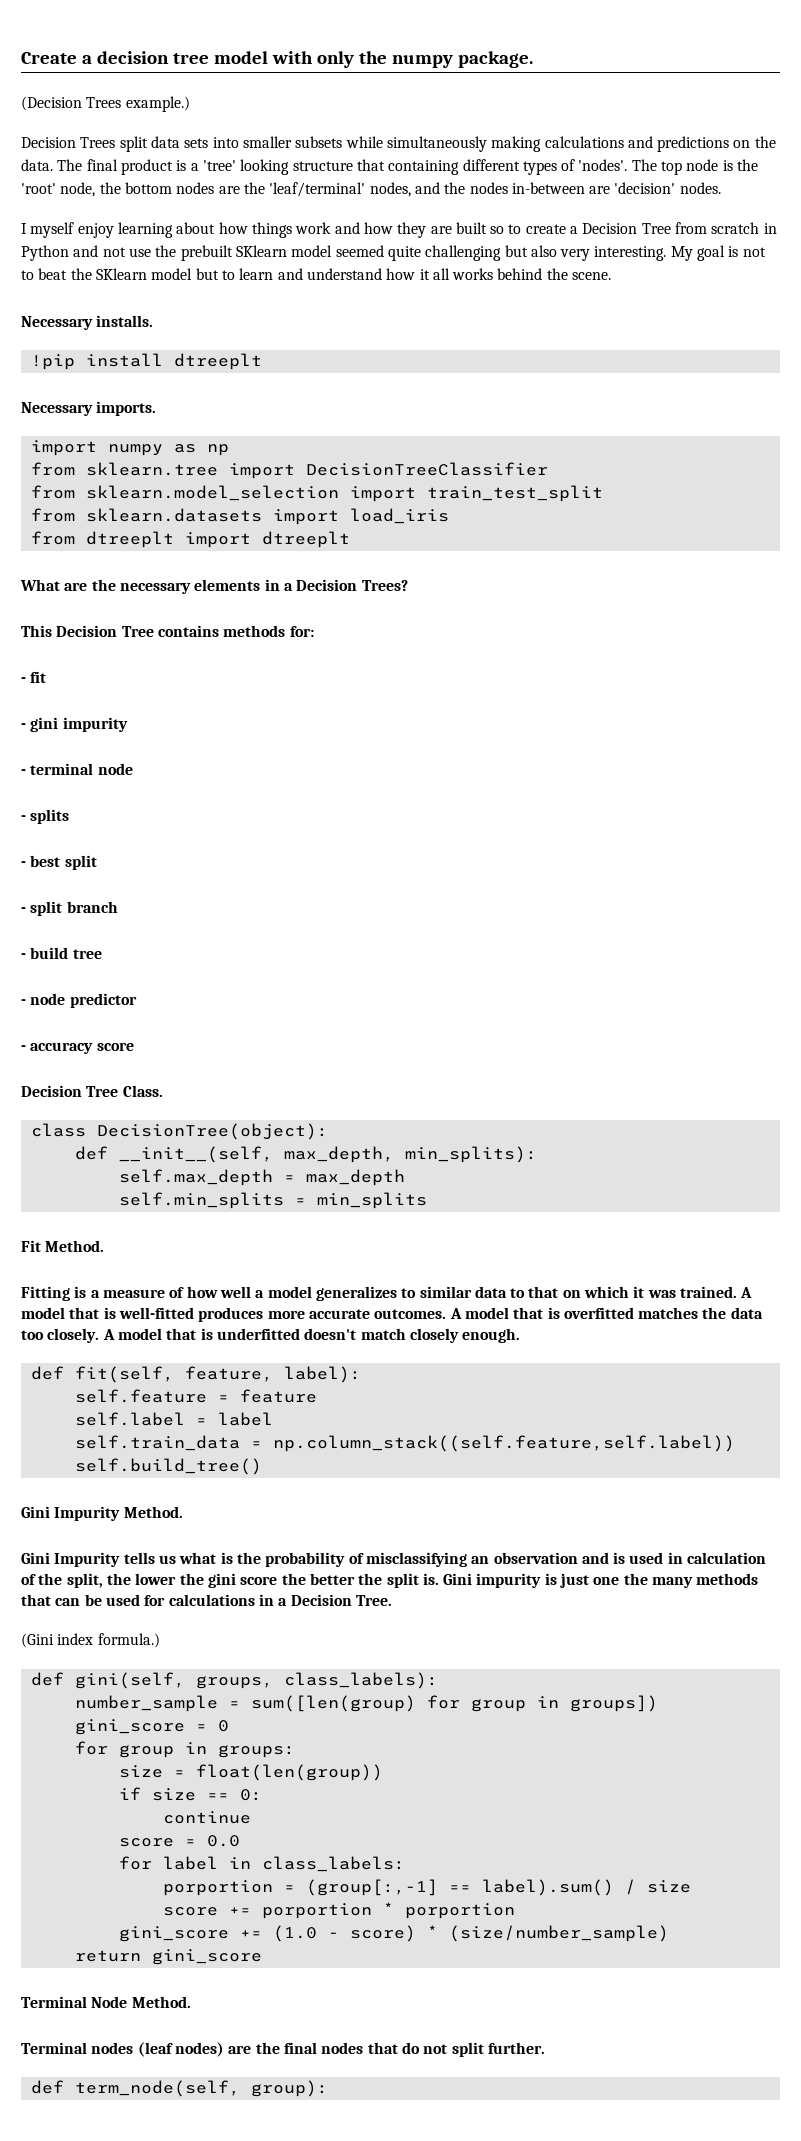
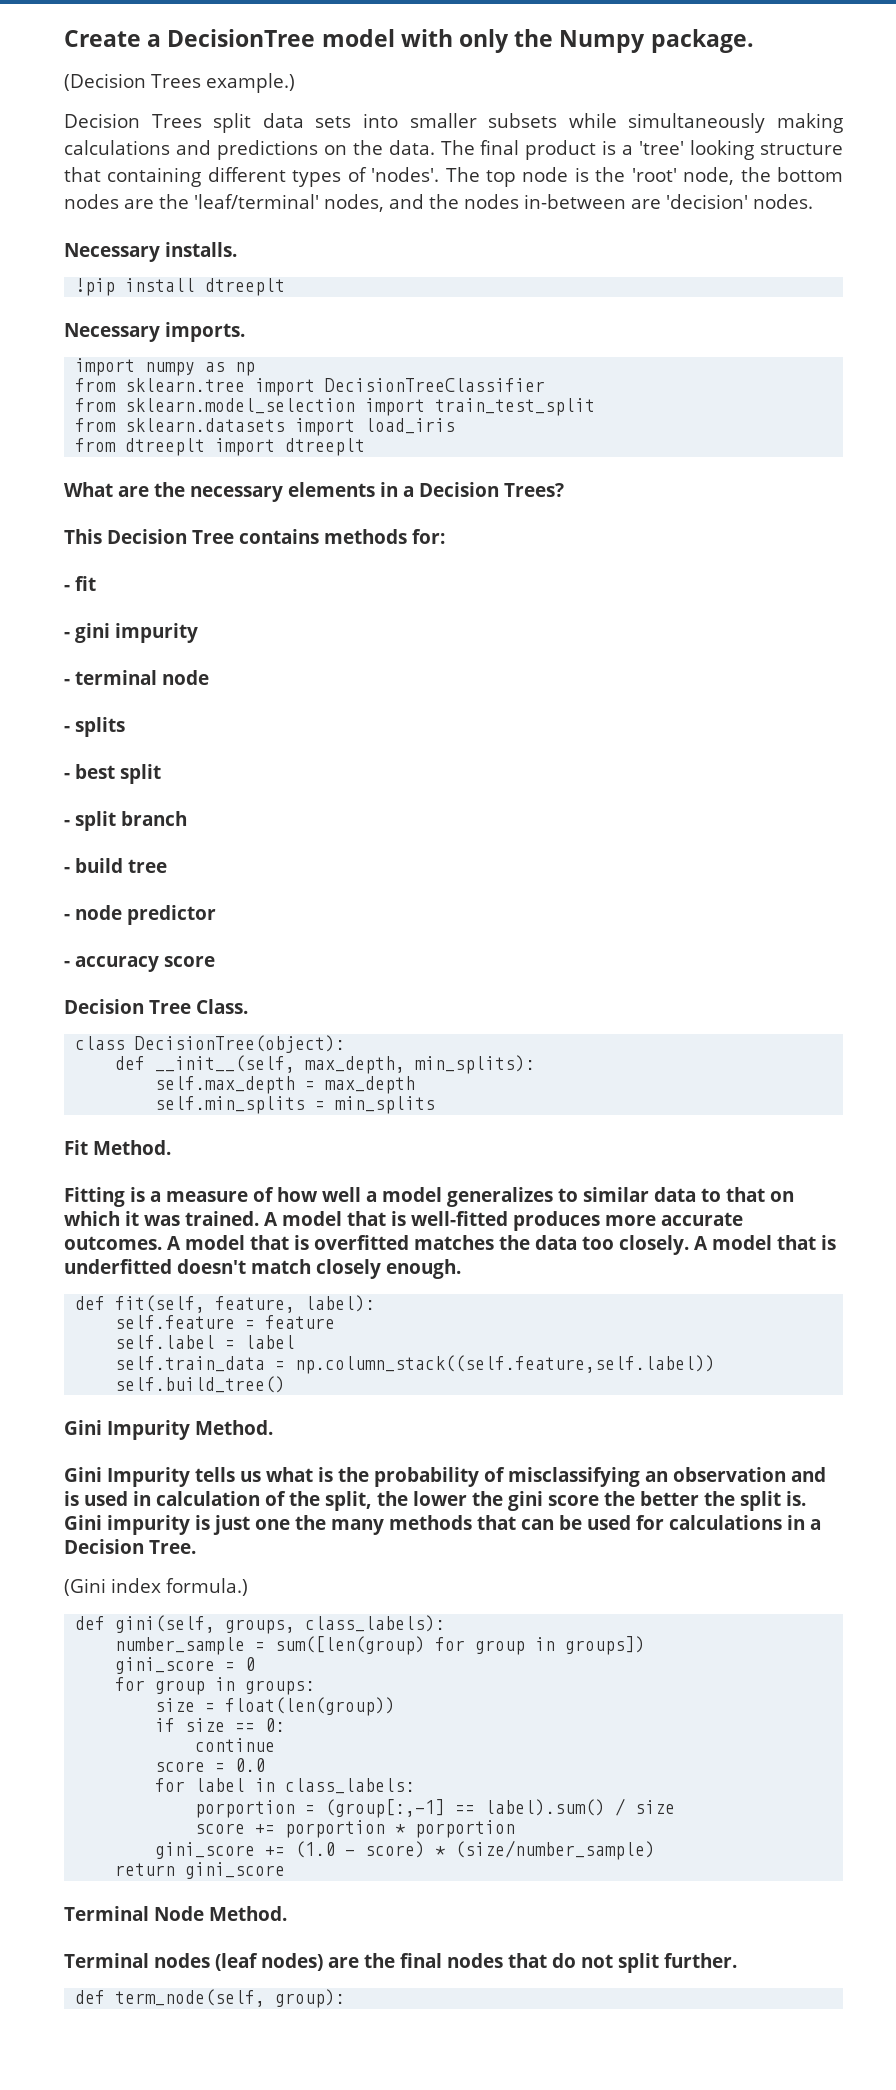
- Create a decision tree model with only the numpy package.
+ Create a DecisionTree model with only the Numpy package.
- I myself enjoy learning about how things work and how they are built so to create a Decision Tree from scratch in Python and not use the prebuilt SKlearn model seemed quite challenging but also very interesting. My goal is not to beat the SKlearn model but to learn and understand how it all works behind the scene.

